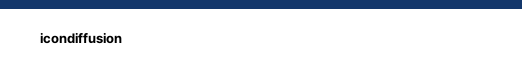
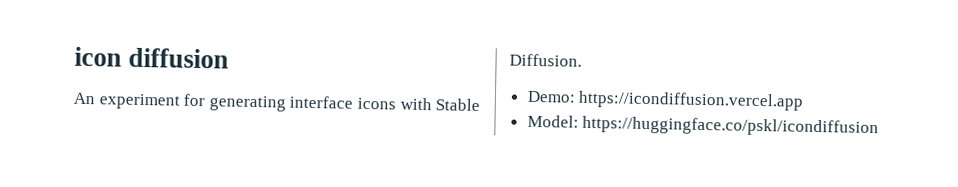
- icondiffusion
+ icon diffusion
+ An experiment for generating interface icons with Stable Diffusion.
+ Demo: https://icondiffusion.vercel.app
+ Model: https://huggingface.co/pskl/icondiffusion

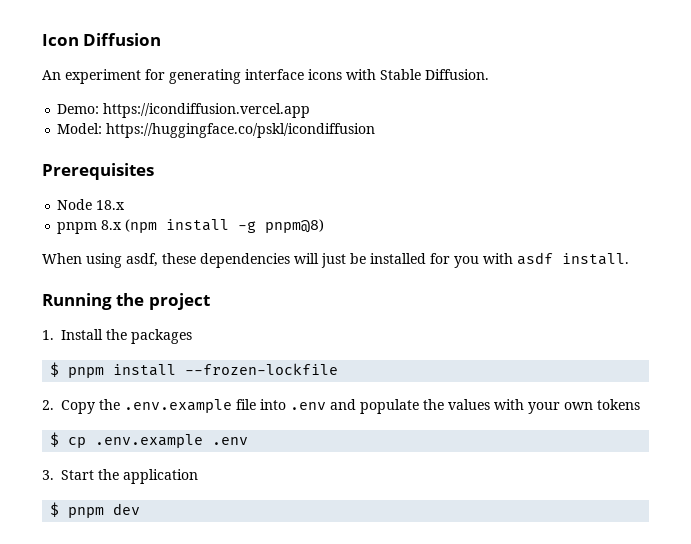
- icon diffusion
+ Icon Diffusion
+ Prerequisites
+ Node 18.x
+ pnpm 8.x (npm install -g pnpm@8)
+ When using asdf, these dependencies will just be installed for you with asdf install.
+ Running the project
+ 1. Install the packages
+ $ pnpm install --frozen-lockfile
+ 2. Copy the .env.example file into .env and populate the values with your own tokens
+ $ cp .env.example .env
+ 3. Start the application
+ $ pnpm dev

